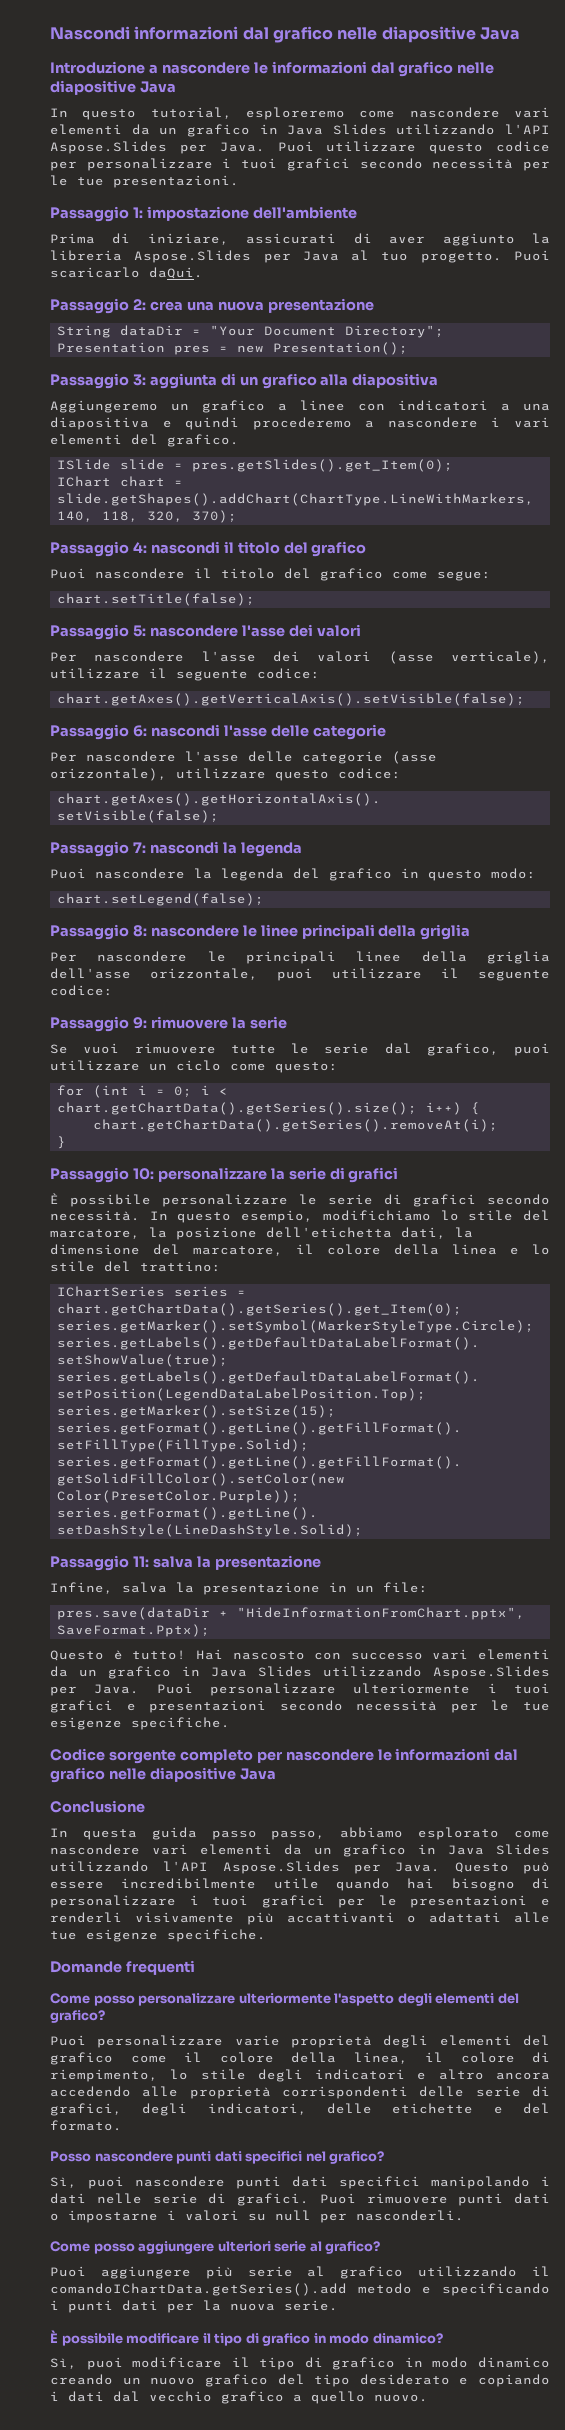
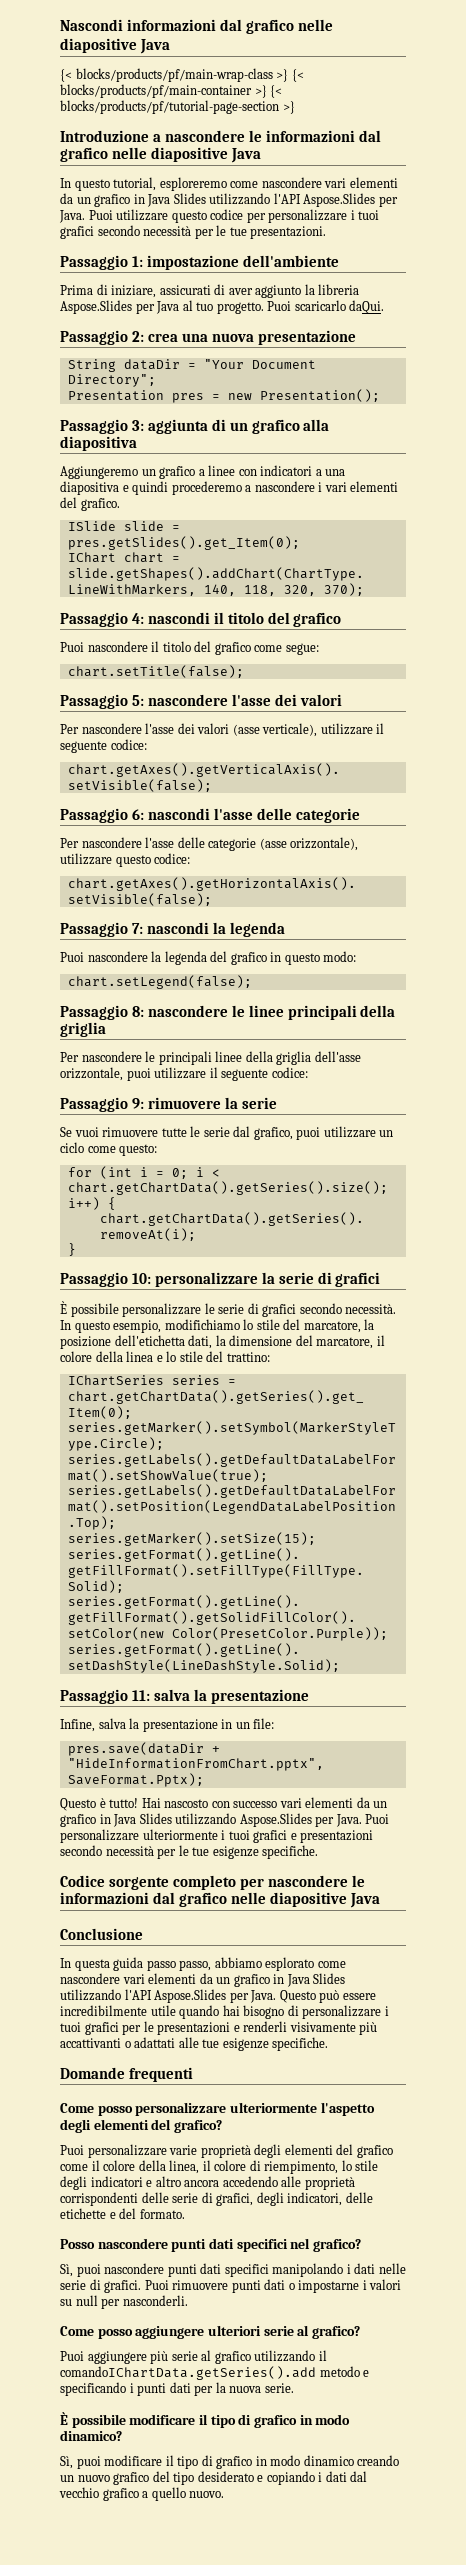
+ {< blocks/products/pf/main-wrap-class >} {< blocks/products/pf/main-container >} {< blocks/products/pf/tutorial-page-section >}

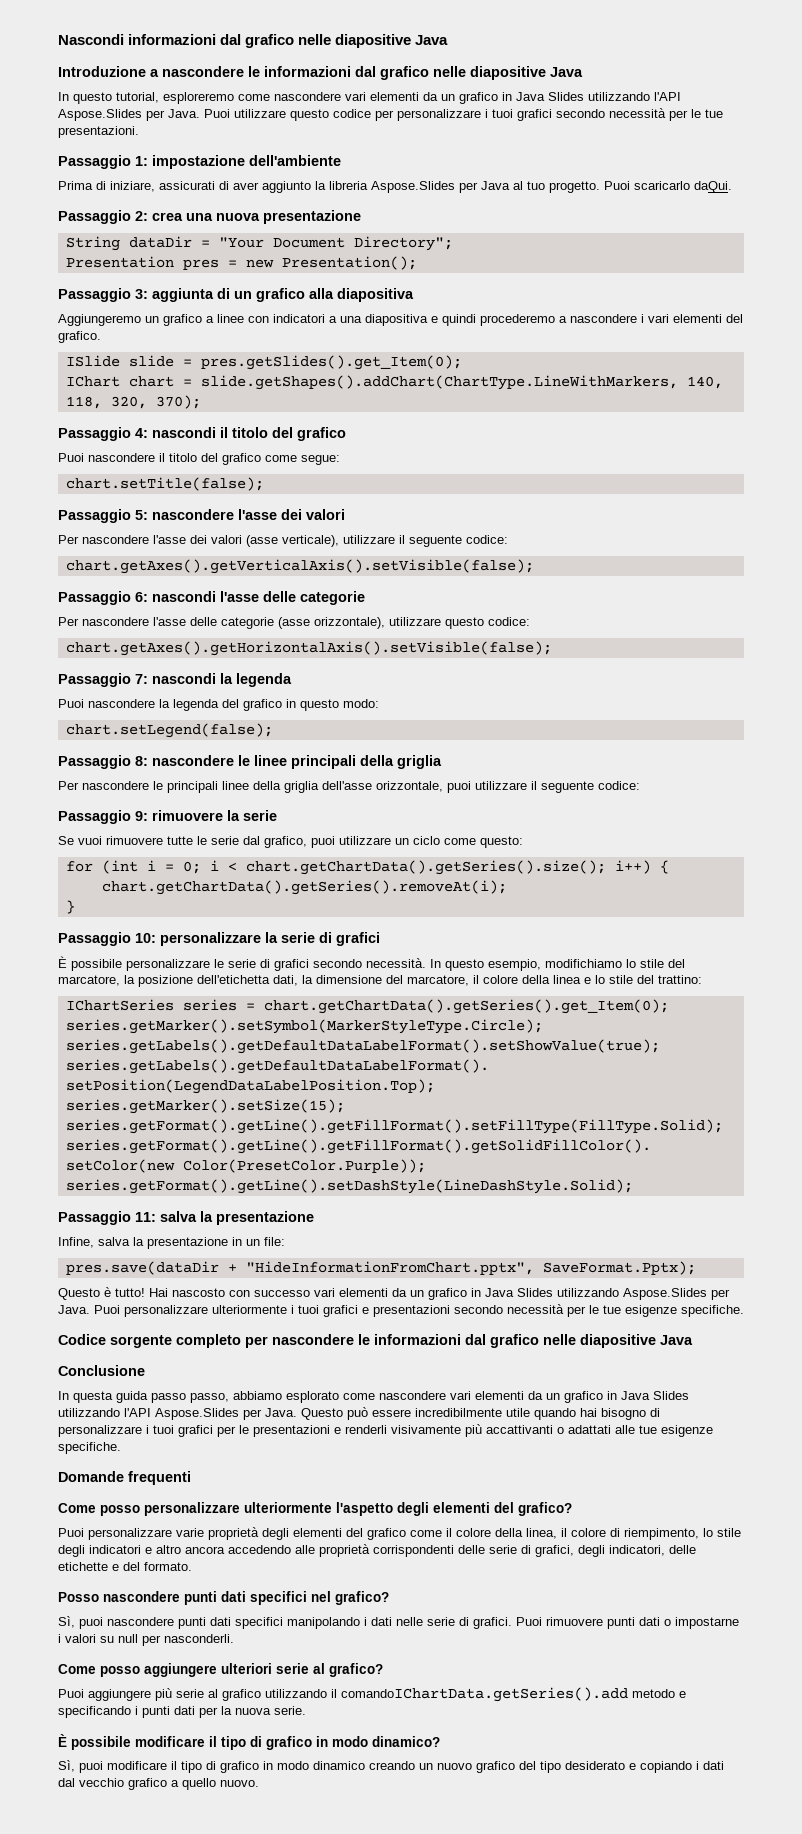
- {< blocks/products/pf/main-wrap-class >} {< blocks/products/pf/main-container >} {< blocks/products/pf/tutorial-page-section >}

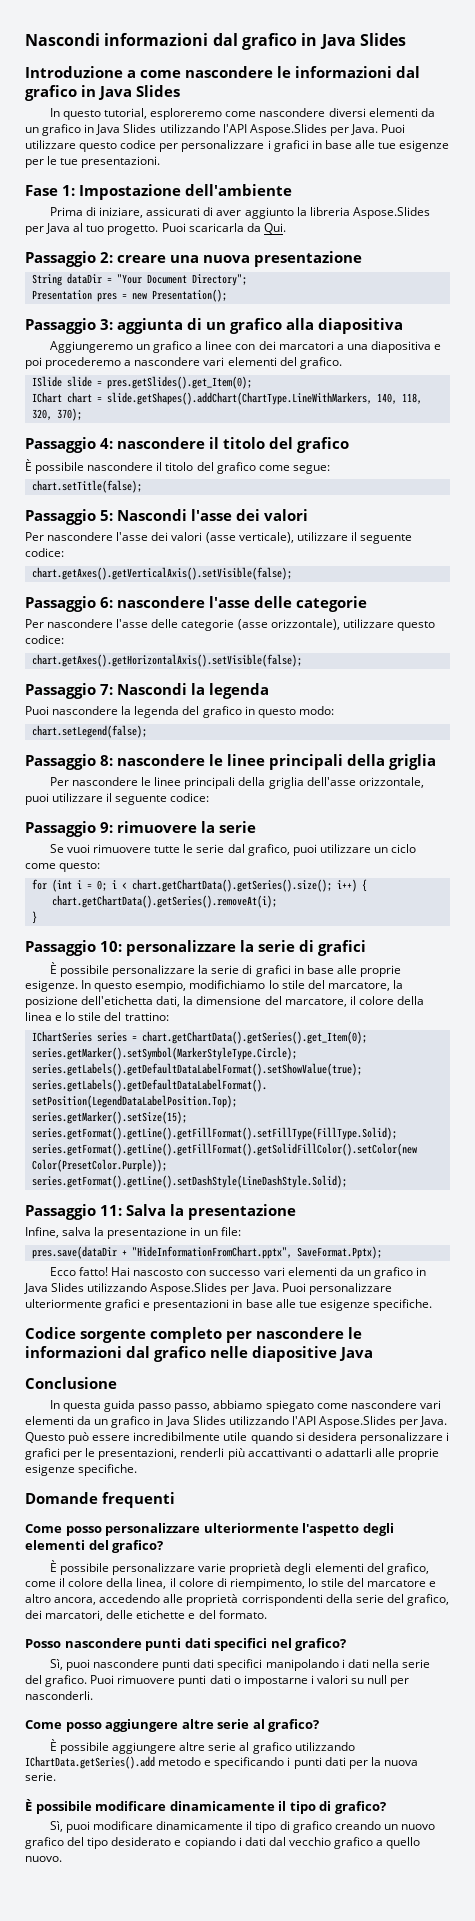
- Nascondi informazioni dal grafico nelle diapositive Java
+ Nascondi informazioni dal grafico in Java Slides
- Introduzione a nascondere le informazioni dal grafico nelle diapositive Java
+ Introduzione a come nascondere le informazioni dal grafico in Java Slides
- In questo tutorial, esploreremo come nascondere vari elementi da un grafico in Java Slides utilizzando l'API Aspose.Slides per Java.
+ In questo tutorial, esploreremo come nascondere diversi elementi da un grafico in Java Slides utilizzando l'API Aspose.Slides per Java.
- Puoi utilizzare questo codice per personalizzare i tuoi grafici secondo necessità per le tue presentazioni.
+ Puoi utilizzare questo codice per personalizzare i grafici in base alle tue esigenze per le tue presentazioni.
- Passaggio 1: impostazione dell'ambiente
+ Fase 1: Impostazione dell'ambiente
- Puoi scaricarlo daQui.
+ Puoi scaricarla da Qui.
- Passaggio 2: crea una nuova presentazione
+ Passaggio 2: creare una nuova presentazione
- Aggiungeremo un grafico a linee con indicatori a una diapositiva e quindi procederemo a nascondere i vari elementi del grafico.
+ Aggiungeremo un grafico a linee con dei marcatori a una diapositiva e poi procederemo a nascondere vari elementi del grafico.
- Passaggio 4: nascondi il titolo del grafico
+ Passaggio 4: nascondere il titolo del grafico
- Puoi nascondere il titolo del grafico come segue:
+ È possibile nascondere il titolo del grafico come segue:
- Passaggio 5: nascondere l'asse dei valori
+ Passaggio 5: Nascondi l'asse dei valori
- Passaggio 6: nascondi l'asse delle categorie
+ Passaggio 6: nascondere l'asse delle categorie
- Passaggio 7: nascondi la legenda
+ Passaggio 7: Nascondi la legenda
- Per nascondere le principali linee della griglia dell'asse orizzontale, puoi utilizzare il seguente codice:
+ Per nascondere le linee principali della griglia dell'asse orizzontale, puoi utilizzare il seguente codice:
- È possibile personalizzare le serie di grafici secondo necessità.
+ È possibile personalizzare la serie di grafici in base alle proprie esigenze.
- Passaggio 11: salva la presentazione
+ Passaggio 11: Salva la presentazione
- Questo è tutto!
+ Ecco fatto!
- Puoi personalizzare ulteriormente i tuoi grafici e presentazioni secondo necessità per le tue esigenze specifiche.
+ Puoi personalizzare ulteriormente grafici e presentazioni in base alle tue esigenze specifiche.
- In questa guida passo passo, abbiamo esplorato come nascondere vari elementi da un grafico in Java Slides utilizzando l'API Aspose.Slides per Java.
+ In questa guida passo passo, abbiamo spiegato come nascondere vari elementi da un grafico in Java Slides utilizzando l'API Aspose.Slides per Java.
- Questo può essere incredibilmente utile quando hai bisogno di personalizzare i tuoi grafici per le presentazioni e renderli visivamente più accattivanti o adattati alle tue esigenze specifiche.
+ Questo può essere incredibilmente utile quando si desidera personalizzare i grafici per le presentazioni, renderli più accattivanti o adattarli alle proprie esigenze specifiche.
- Puoi personalizzare varie proprietà degli elementi del grafico come il colore della linea, il colore di riempimento, lo stile degli indicatori e altro ancora accedendo alle proprietà corrispondenti delle serie di grafici, degli indicatori, delle etichette e del formato.
+ È possibile personalizzare varie proprietà degli elementi del grafico, come il colore della linea, il colore di riempimento, lo stile del marcatore e altro ancora, accedendo alle proprietà corrispondenti della serie del grafico, dei marcatori, delle etichette e del formato.
- Sì, puoi nascondere punti dati specifici manipolando i dati nelle serie di grafici.
+ Sì, puoi nascondere punti dati specifici manipolando i dati nella serie del grafico.
- Come posso aggiungere ulteriori serie al grafico?
+ Come posso aggiungere altre serie al grafico?
- Puoi aggiungere più serie al grafico utilizzando il comandoIChartData.getSeries().add metodo e specificando i punti dati per la nuova serie.
+ È possibile aggiungere altre serie al grafico utilizzando IChartData.getSeries().add metodo e specificando i punti dati per la nuova serie.
- È possibile modificare il tipo di grafico in modo dinamico?
- Sì, puoi modificare il tipo di grafico in modo dinamico creando un nuovo grafico del tipo desiderato e copiando i dati dal vecchio grafico a quello nuovo.
+ È possibile modificare dinamicamente il tipo di grafico?
+ Sì, puoi modificare dinamicamente il tipo di grafico creando un nuovo grafico del tipo desiderato e copiando i dati dal vecchio grafico a quello nuovo.

